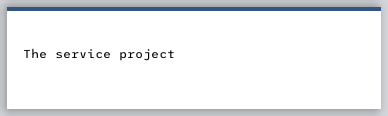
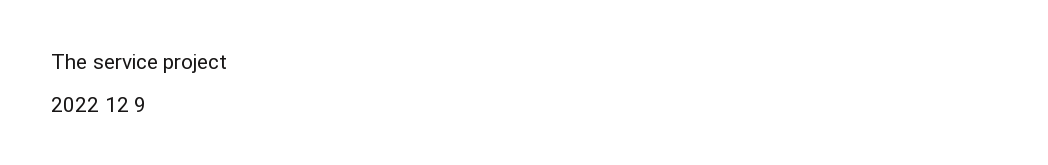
+ 2022 12 9

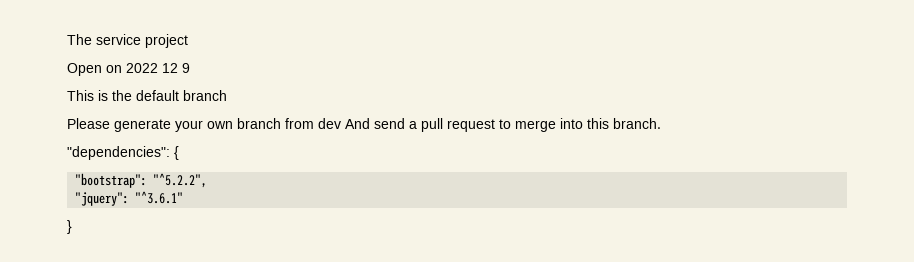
- 2022 12 9
+ Open on 2022 12 9
+ This is the default branch
+ Please generate your own branch from dev And send a pull request to merge into this branch.
+ "dependencies": {
+ "bootstrap": "^5.2.2",
+ "jquery": "^3.6.1"
+ }

